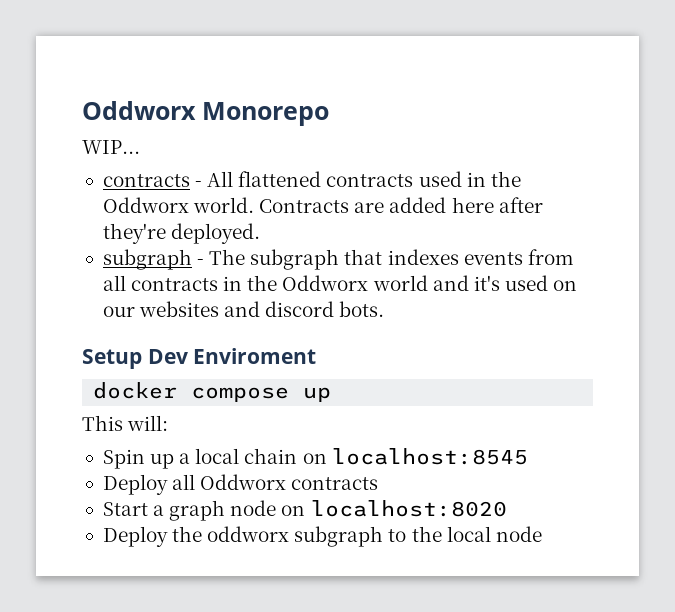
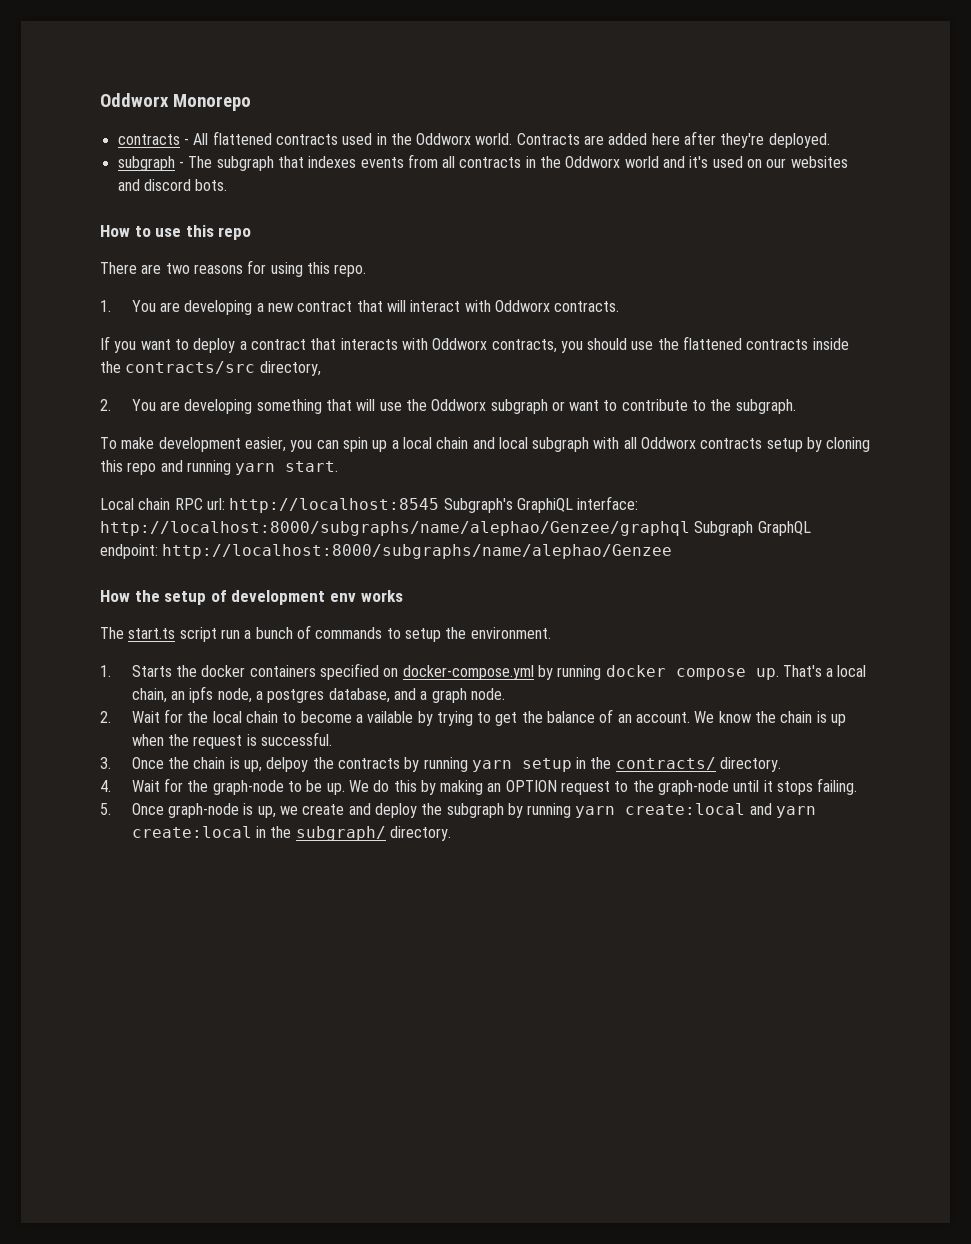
- WIP...
- Setup Dev Enviroment
- docker compose up
- This will:
- Spin up a local chain on localhost:8545
- Deploy all Oddworx contracts
- Start a graph node on localhost:8020
- Deploy the oddworx subgraph to the local node
+ How to use this repo
+ There are two reasons for using this repo.
+ 1. You are developing a new contract that will interact with Oddworx contracts.
+ If you want to deploy a contract that interacts with Oddworx contracts, you should use the flattened contracts inside the contracts/src directory,
+ 2. You are developing something that will use the Oddworx subgraph or want to contribute to the subgraph.
+ To make development easier, you can spin up a local chain and local subgraph with all Oddworx contracts setup by cloning this repo and running yarn start.
+ Local chain RPC url: http://localhost:8545 Subgraph's GraphiQL interface: http://localhost:8000/subgraphs/name/alephao/Genzee/graphql Subgraph GraphQL endpoint: http://localhost:8000/subgraphs/name/alephao/Genzee
+ How the setup of development env works
+ The start.ts script run a bunch of commands to setup the environment.
+ 1. Starts the docker containers specified on docker-compose.yml by running docker compose up. That's a local chain, an ipfs node, a postgres database, and a graph node.
+ 2. Wait for the local chain to become a vailable by trying to get the balance of an account. We know the chain is up when the request is successful.
+ 3. Once the chain is up, delpoy the contracts by running yarn setup in the contracts/ directory.
+ 4. Wait for the graph-node to be up. We do this by making an OPTION request to the graph-node until it stops failing.
+ 5. Once graph-node is up, we create and deploy the subgraph by running yarn create:local and yarn create:local in the subgraph/ directory.

